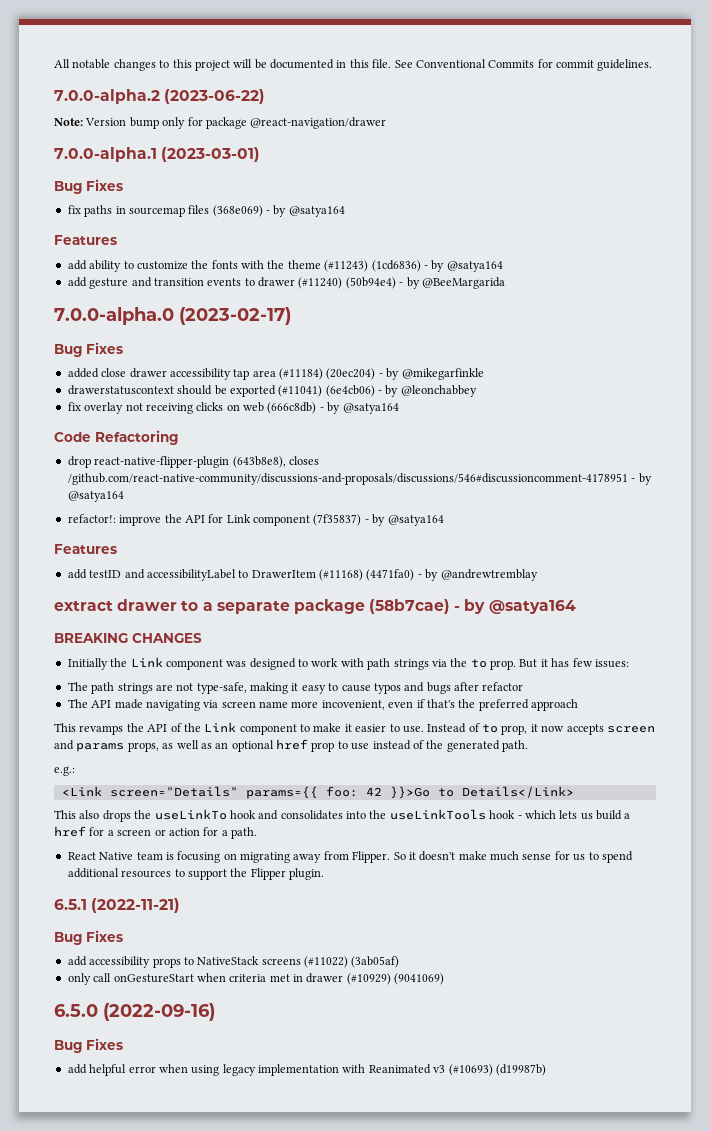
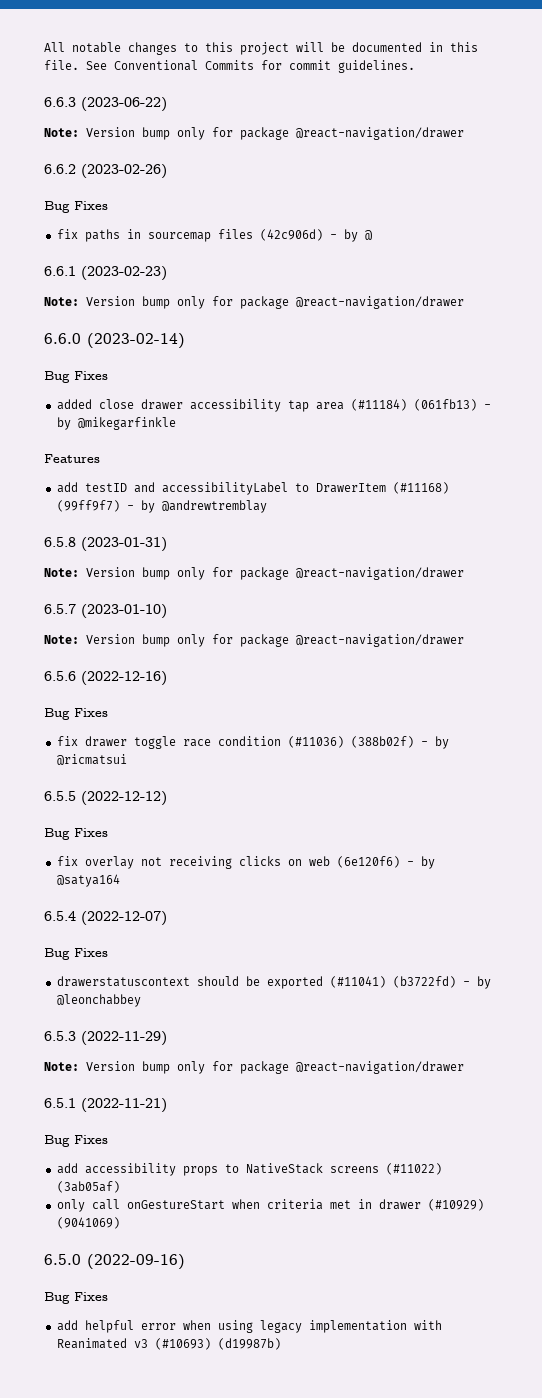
- 7.0.0-alpha.2 (2023-06-22)
+ 6.6.3 (2023-06-22)
- 7.0.0-alpha.1 (2023-03-01)
+ 6.6.2 (2023-02-26)
- fix paths in sourcemap files (368e069) - by @satya164
- Features
- add ability to customize the fonts with the theme (#11243) (1cd6836) - by @satya164
- add gesture and transition events to drawer (#11240) (50b94e4) - by @BeeMargarida
- 7.0.0-alpha.0 (2023-02-17)
+ fix paths in sourcemap files (42c906d) - by @
+ 6.6.1 (2023-02-23)
+ Note: Version bump only for package @react-navigation/drawer
+ 6.6.0 (2023-02-14)
- added close drawer accessibility tap area (#11184) (20ec204) - by @mikegarfinkle
+ added close drawer accessibility tap area (#11184) (061fb13) - by @mikegarfinkle
- drawerstatuscontext should be exported (#11041) (6e4cb06) - by @leonchabbey
- fix overlay not receiving clicks on web (666c8db) - by @satya164
- Code Refactoring
- drop react-native-flipper-plugin (643b8e8), closes /github.com/react-native-community/discussions-and-proposals/discussions/546#discussioncomment-4178951 - by @satya164
- refactor!: improve the API for Link component (7f35837) - by @satya164
- add testID and accessibilityLabel to DrawerItem (#11168) (4471fa0) - by @andrewtremblay
+ add testID and accessibilityLabel to DrawerItem (#11168) (99ff9f7) - by @andrewtremblay
- extract drawer to a separate package (58b7cae) - by @satya164
- BREAKING CHANGES
- Initially the Link component was designed to work with path strings via the to prop. But it has few issues:
- The path strings are not type-safe, making it easy to cause typos and bugs after refactor
- The API made navigating via screen name more incovenient, even if that's the preferred approach
- This revamps the API of the Link component to make it easier to use. Instead of to prop, it now accepts screen and params props, as well as an optional href prop to use instead of the generated path.
- e.g.:
- <Link screen="Details" params={{ foo: 42 }}>Go to Details</Link>
- This also drops the useLinkTo hook and consolidates into the useLinkTools hook - which lets us build a href for a screen or action for a path.
- React Native team is focusing on migrating away from Flipper. So it doesn't make much sense for us to spend additional resources to support the Flipper plugin.
+ 6.5.8 (2023-01-31)
+ Note: Version bump only for package @react-navigation/drawer
+ 6.5.7 (2023-01-10)
+ Note: Version bump only for package @react-navigation/drawer
+ 6.5.6 (2022-12-16)
+ Bug Fixes
+ fix drawer toggle race condition (#11036) (388b02f) - by @ricmatsui
+ 6.5.5 (2022-12-12)
+ Bug Fixes
+ fix overlay not receiving clicks on web (6e120f6) - by @satya164
+ 6.5.4 (2022-12-07)
+ Bug Fixes
+ drawerstatuscontext should be exported (#11041) (b3722fd) - by @leonchabbey
+ 6.5.3 (2022-11-29)
+ Note: Version bump only for package @react-navigation/drawer

